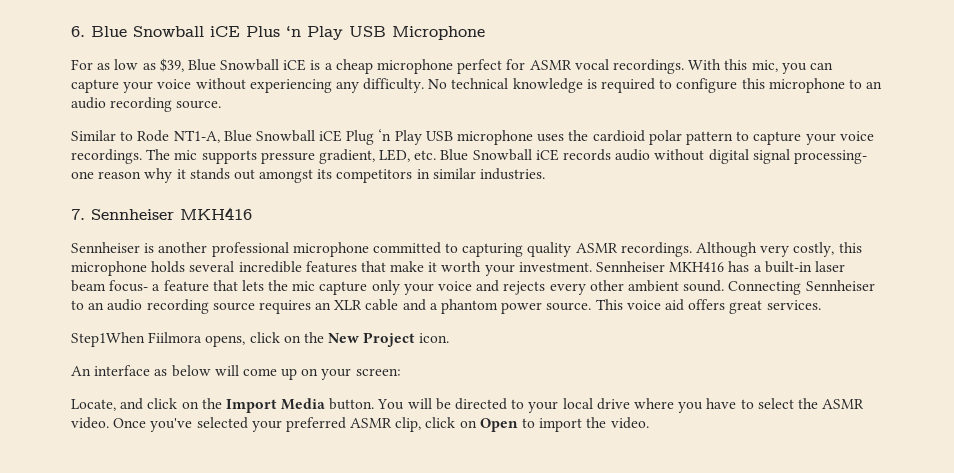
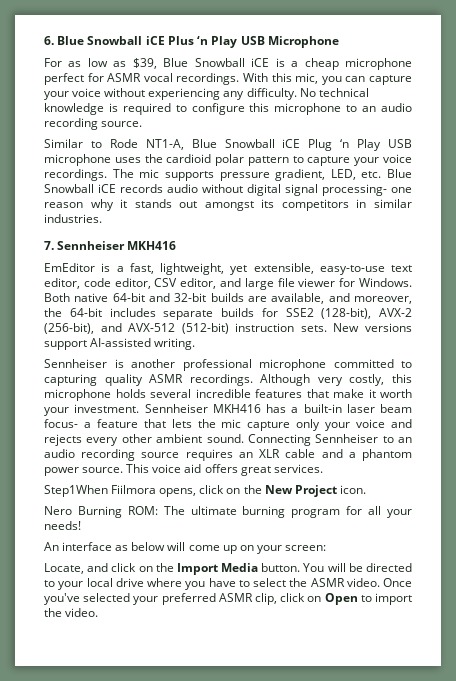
+ EmEditor is a fast, lightweight, yet extensible, easy-to-use text editor, code editor, CSV editor, and large file viewer for Windows. Both native 64-bit and 32-bit builds are available, and moreover, the 64-bit includes separate builds for SSE2 (128-bit), AVX-2 (256-bit), and AVX-512 (512-bit) instruction sets. New versions support AI-assisted writing.
+ Nero Burning ROM: The ultimate burning program for all your needs!

